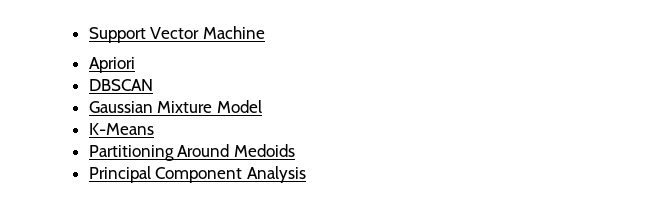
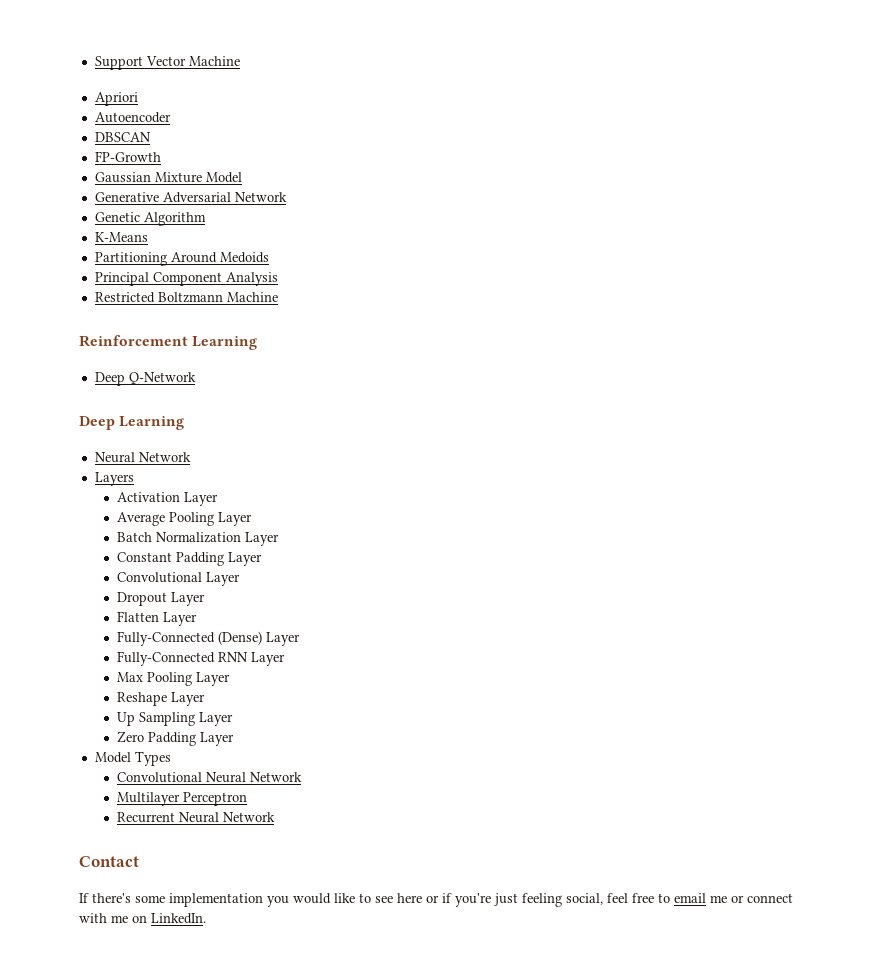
+ Autoencoder
+ FP-Growth
+ Generative Adversarial Network
+ Genetic Algorithm
+ Restricted Boltzmann Machine
+ Reinforcement Learning
+ Deep Q-Network
+ Deep Learning
+ Neural Network
+ Layers
+ Activation Layer
+ Average Pooling Layer
+ Batch Normalization Layer
+ Constant Padding Layer
+ Convolutional Layer
+ Dropout Layer
+ Flatten Layer
+ Fully-Connected (Dense) Layer
+ Fully-Connected RNN Layer
+ Max Pooling Layer
+ Reshape Layer
+ Up Sampling Layer
+ Zero Padding Layer
+ Model Types
+ Convolutional Neural Network
+ Multilayer Perceptron
+ Recurrent Neural Network
+ Contact
+ If there's some implementation you would like to see here or if you're just feeling social, feel free to email me or connect with me on LinkedIn.

